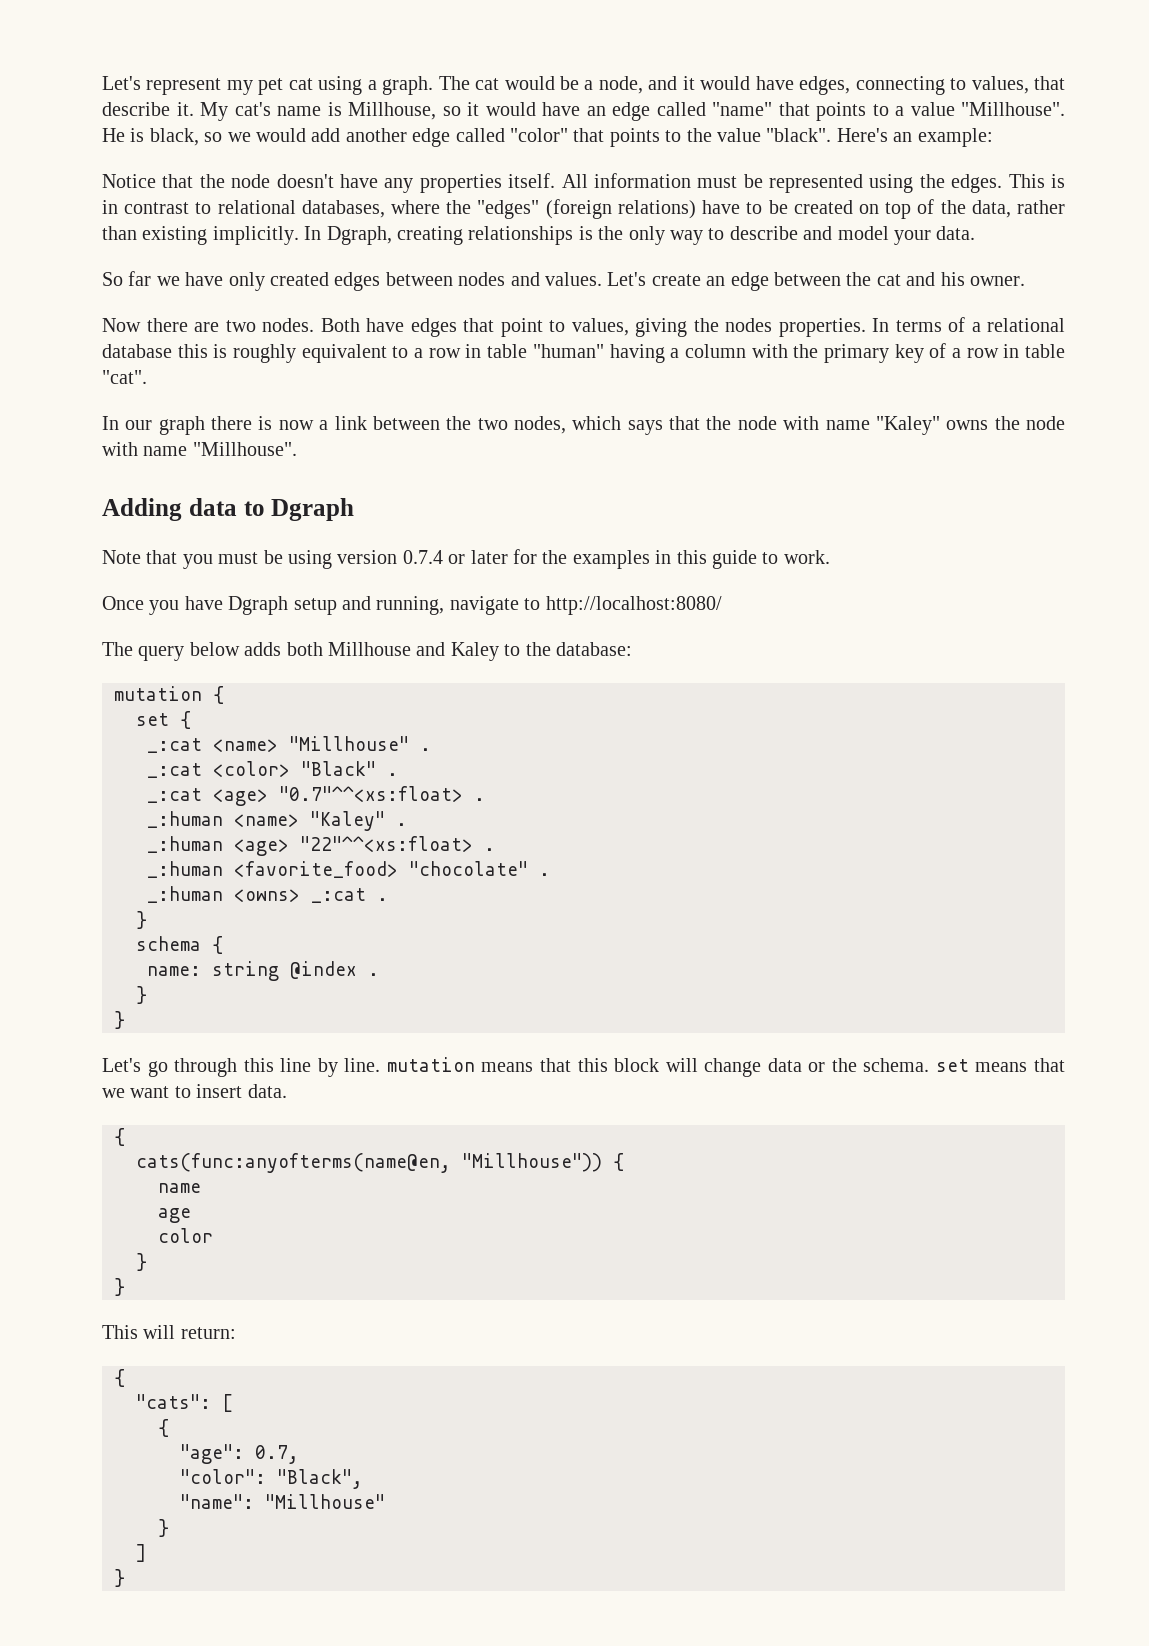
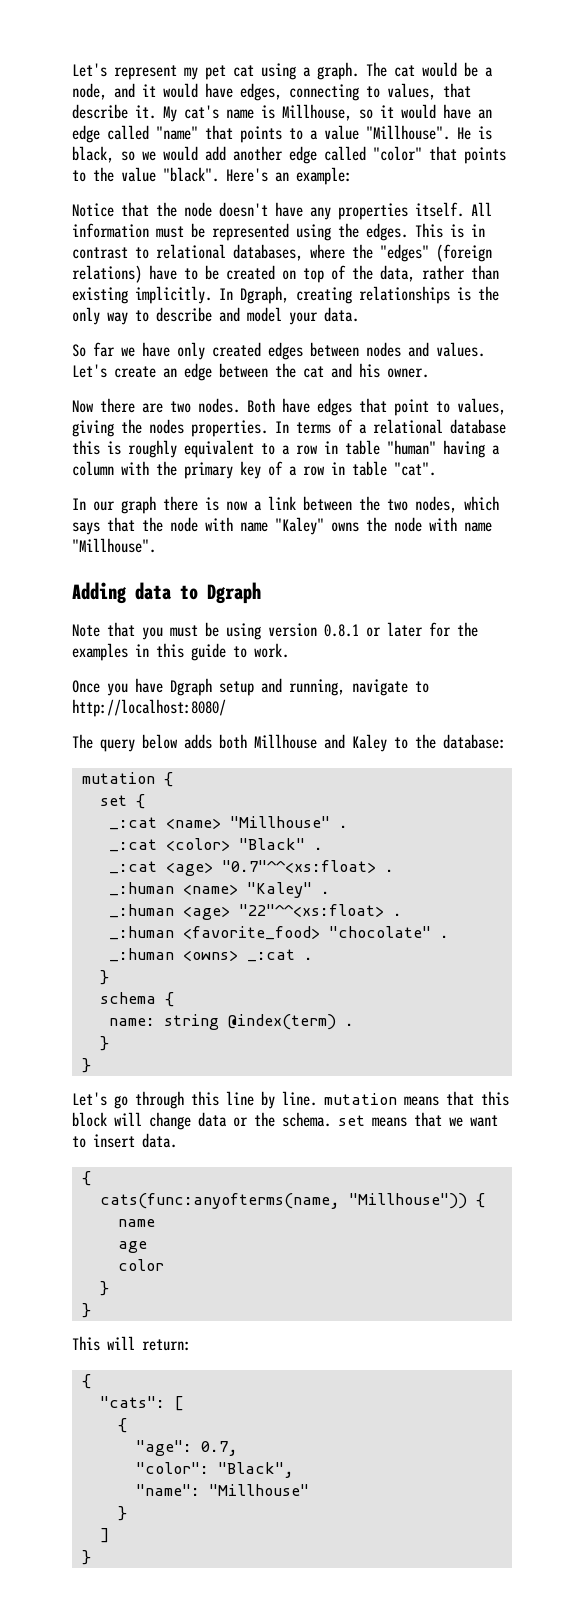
- Note that you must be using version 0.7.4 or later for the examples in this guide to work.
+ Note that you must be using version 0.8.1 or later for the examples in this guide to work.
- name: string @index .
+ name: string @index(term) .
- cats(func:anyofterms(name@en, "Millhouse")) {
+ cats(func:anyofterms(name, "Millhouse")) {

